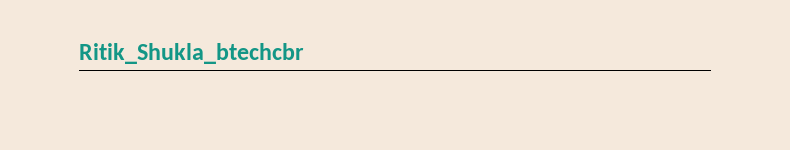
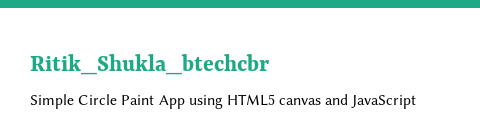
+ Simple Circle Paint App using HTML5 canvas and JavaScript

